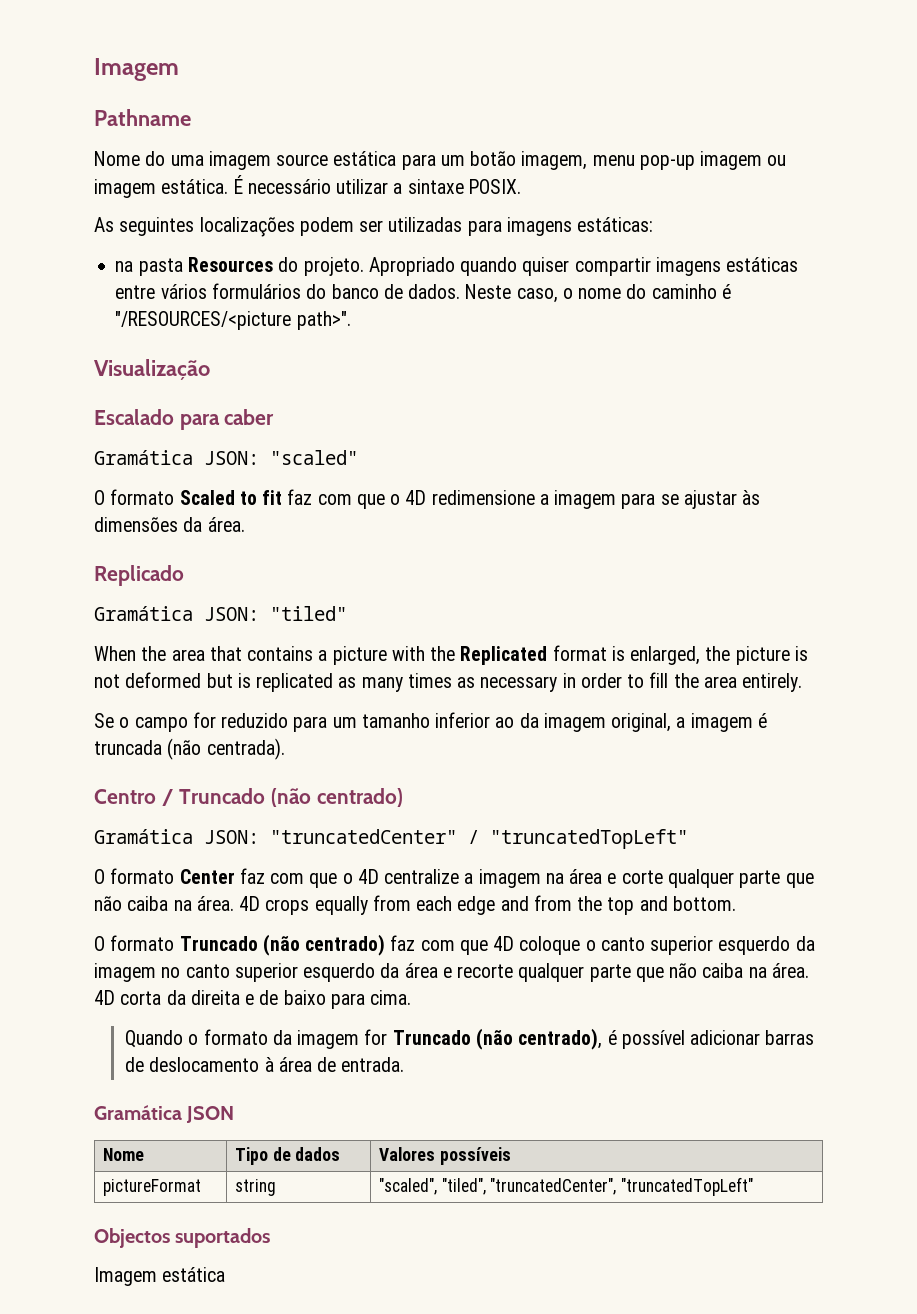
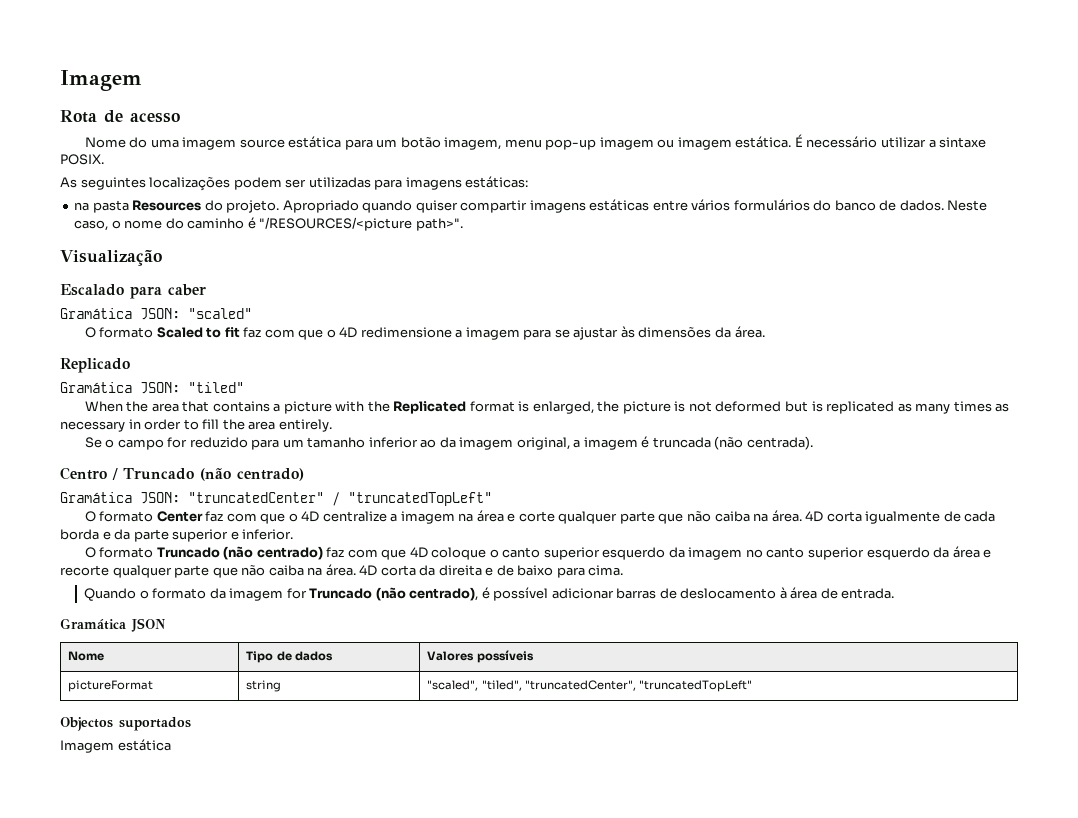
- Pathname
+ Rota de acesso
- 4D crops equally from each edge and from the top and bottom.
+ 4D corta igualmente de cada borda e da parte superior e inferior.

